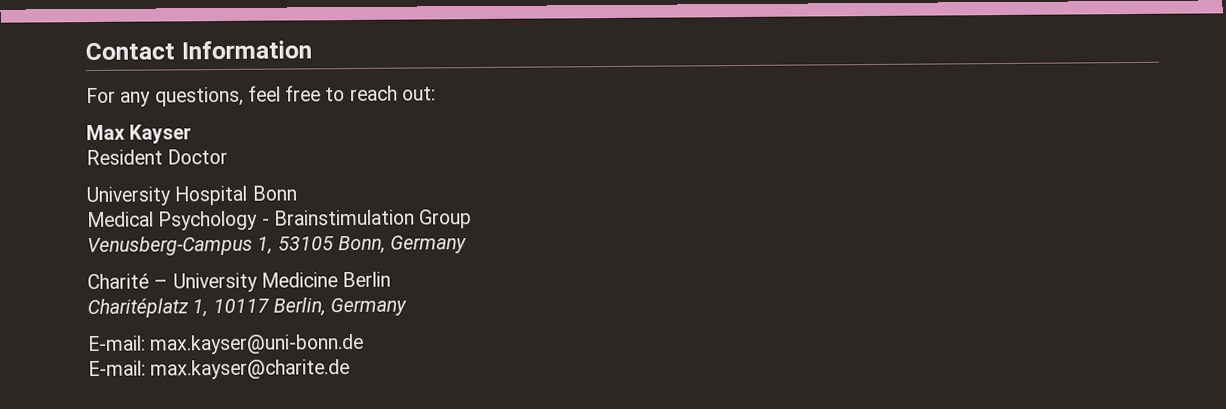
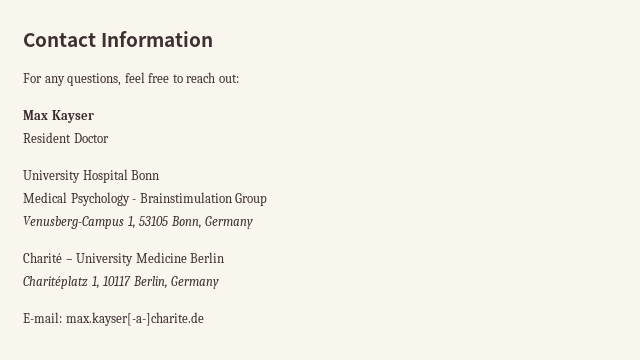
- E-mail: max.kayser@uni-bonn.de
- E-mail: max.kayser@charite.de
+ E-mail: max.kayser[-a-]charite.de

